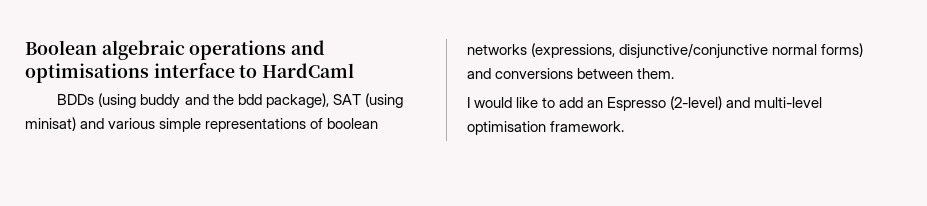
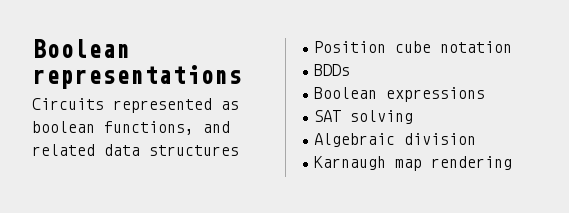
- Boolean algebraic operations and optimisations interface to HardCaml
- BDDs (using buddy and the bdd package), SAT (using minisat) and various simple representations of boolean networks (expressions, disjunctive/conjunctive normal forms) and conversions between them.
- I would like to add an Espresso (2-level) and multi-level optimisation framework.
+ Boolean representations
+ Circuits represented as boolean functions, and related data structures
+ Position cube notation
+ BDDs
+ Boolean expressions
+ SAT solving
+ Algebraic division
+ Karnaugh map rendering

